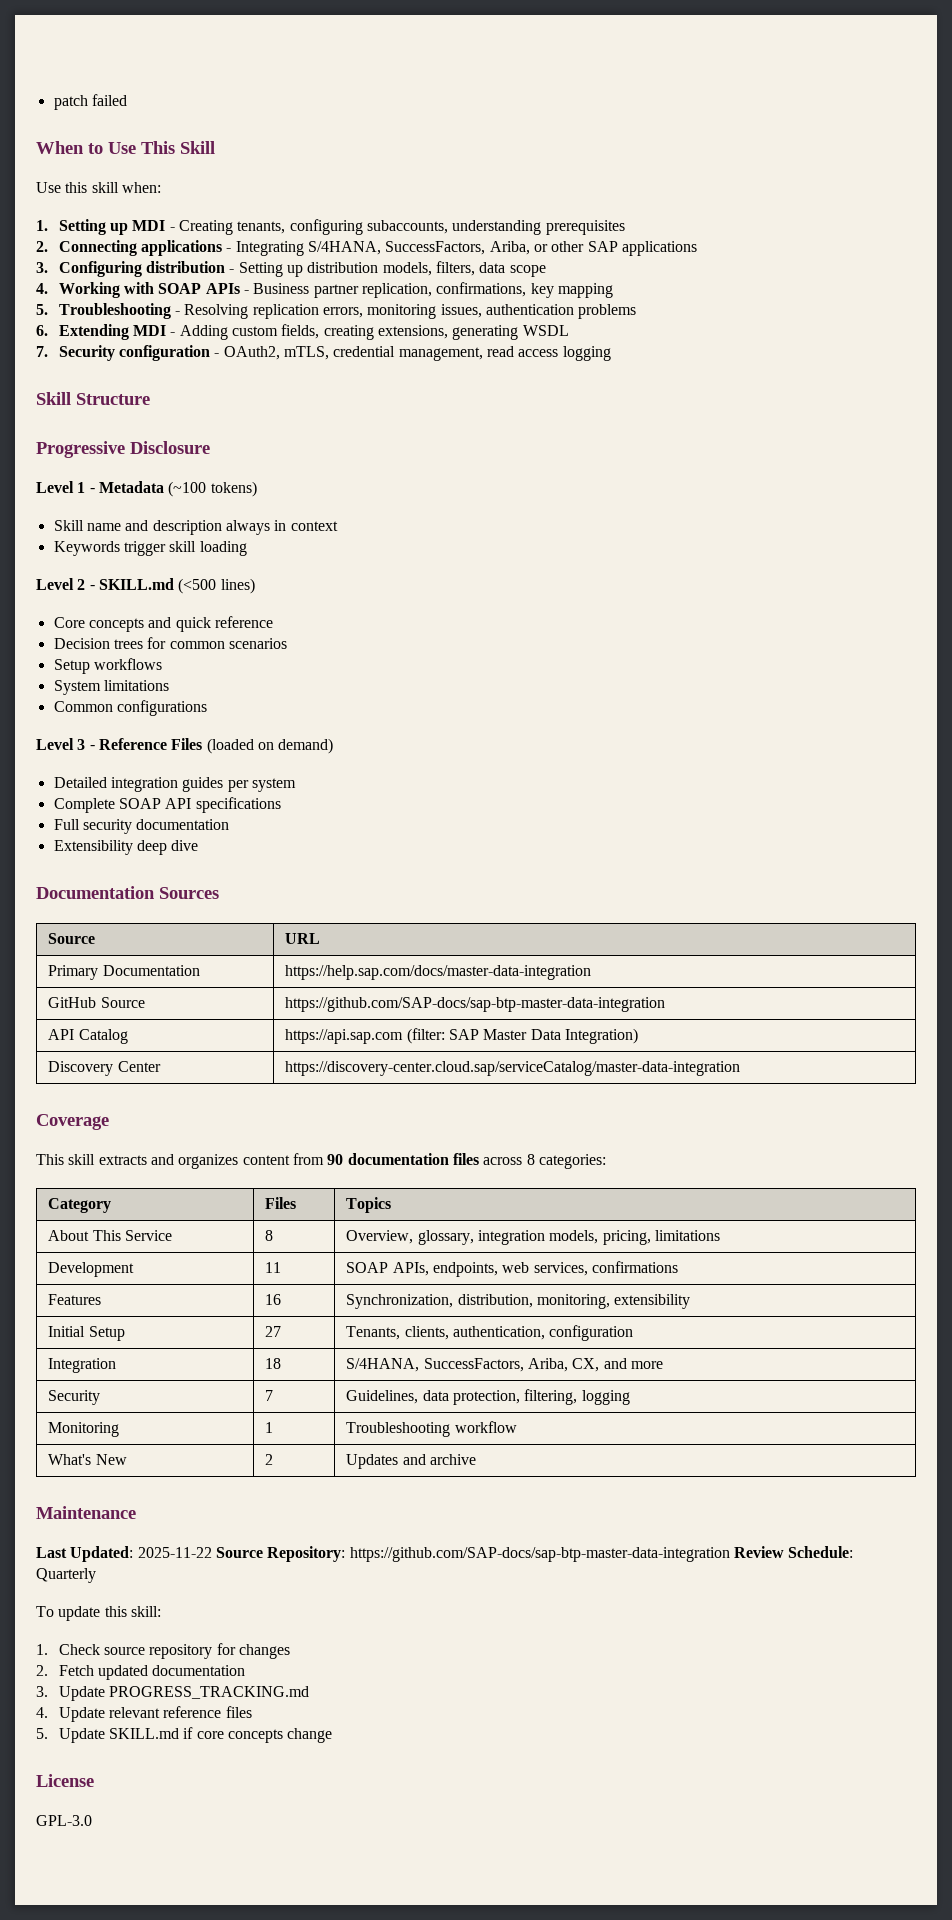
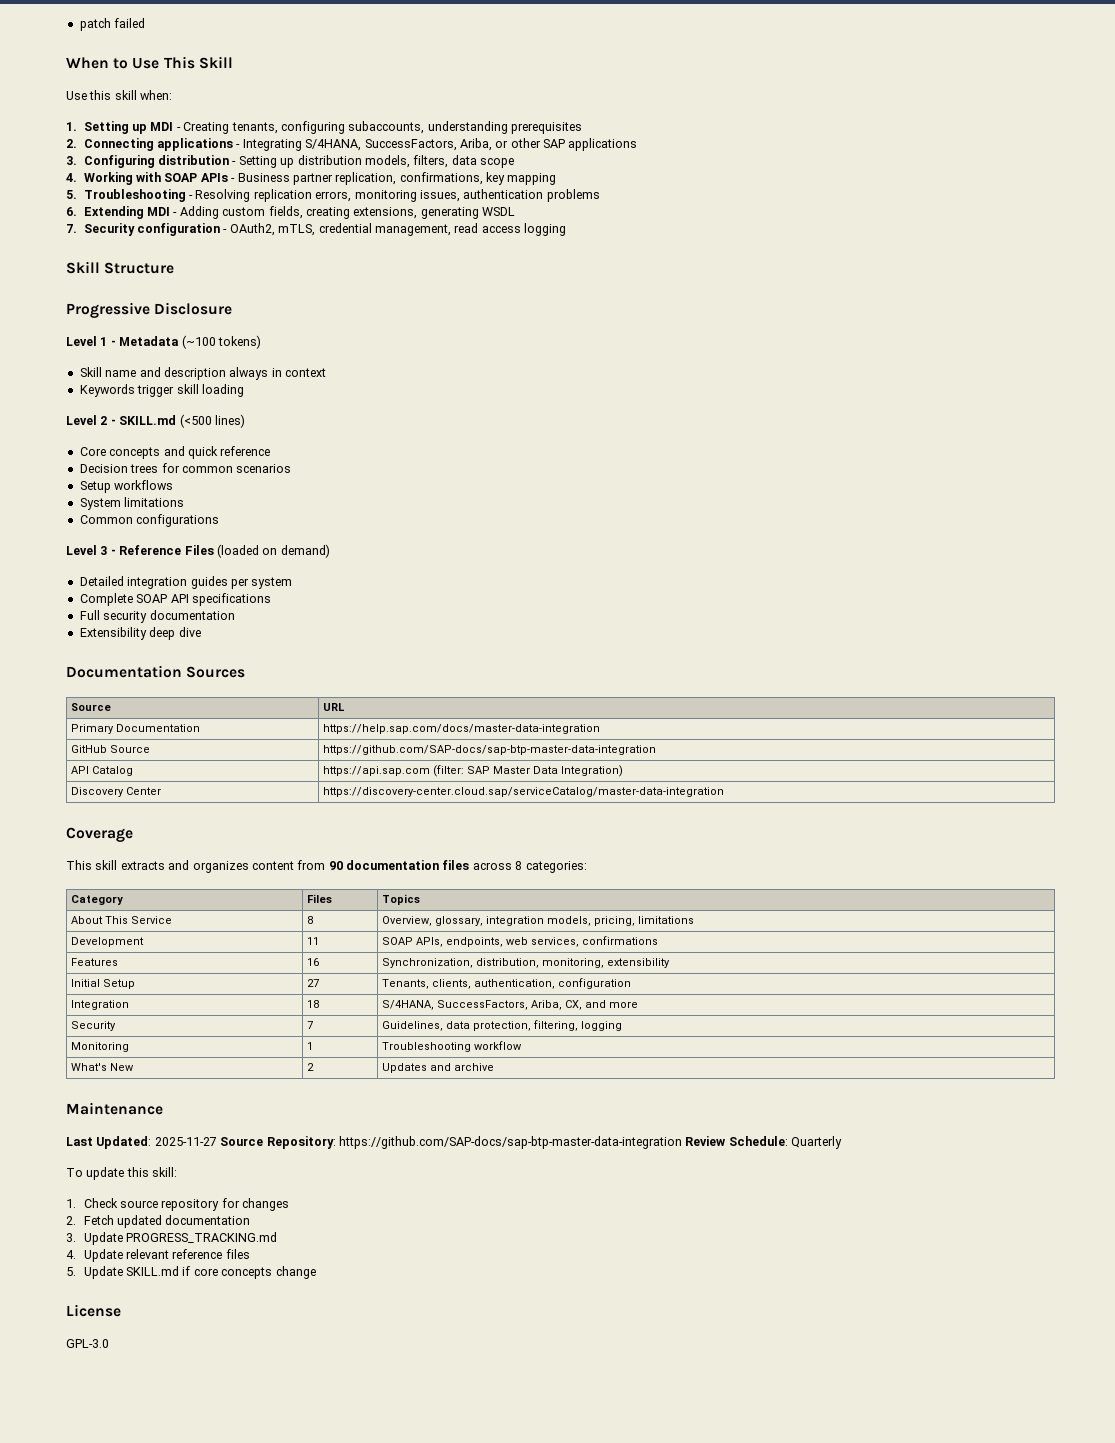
- Last Updated: 2025-11-22 Source Repository: https://github.com/SAP-docs/sap-btp-master-data-integration Review Schedule: Quarterly
+ Last Updated: 2025-11-27 Source Repository: https://github.com/SAP-docs/sap-btp-master-data-integration Review Schedule: Quarterly

